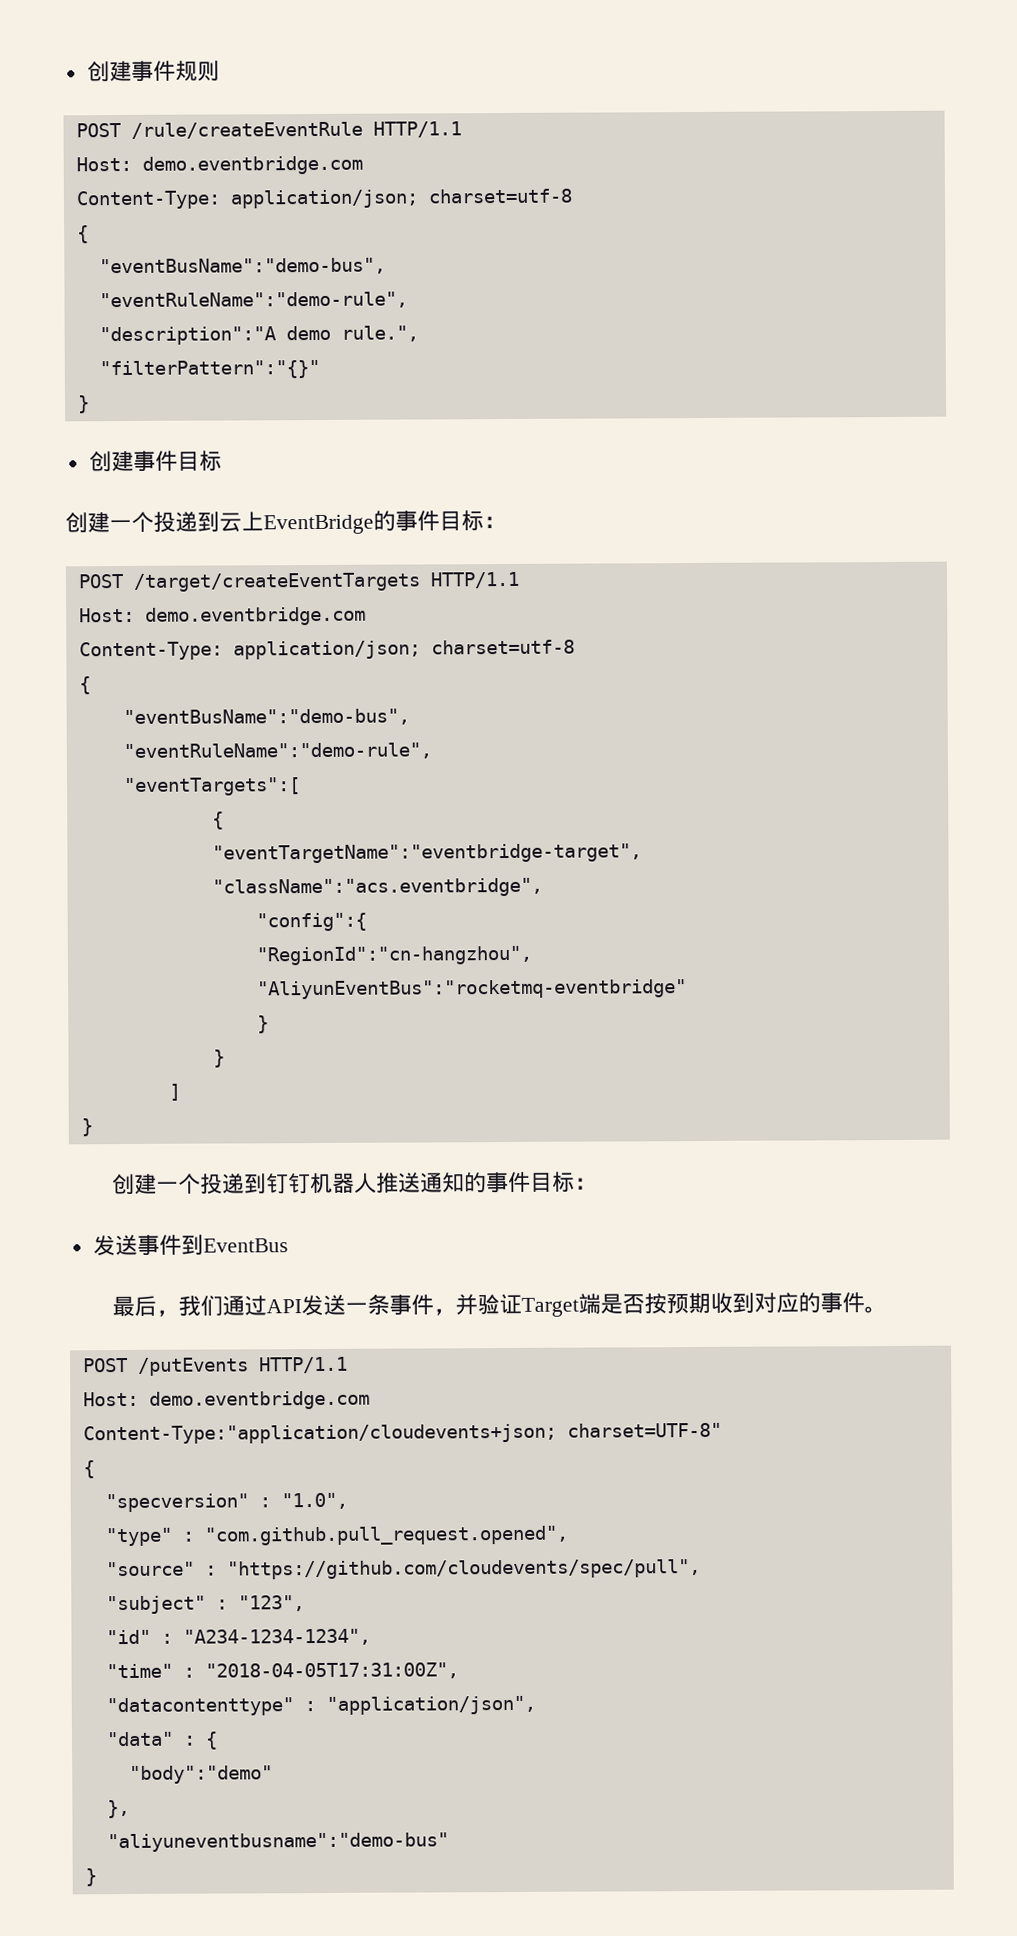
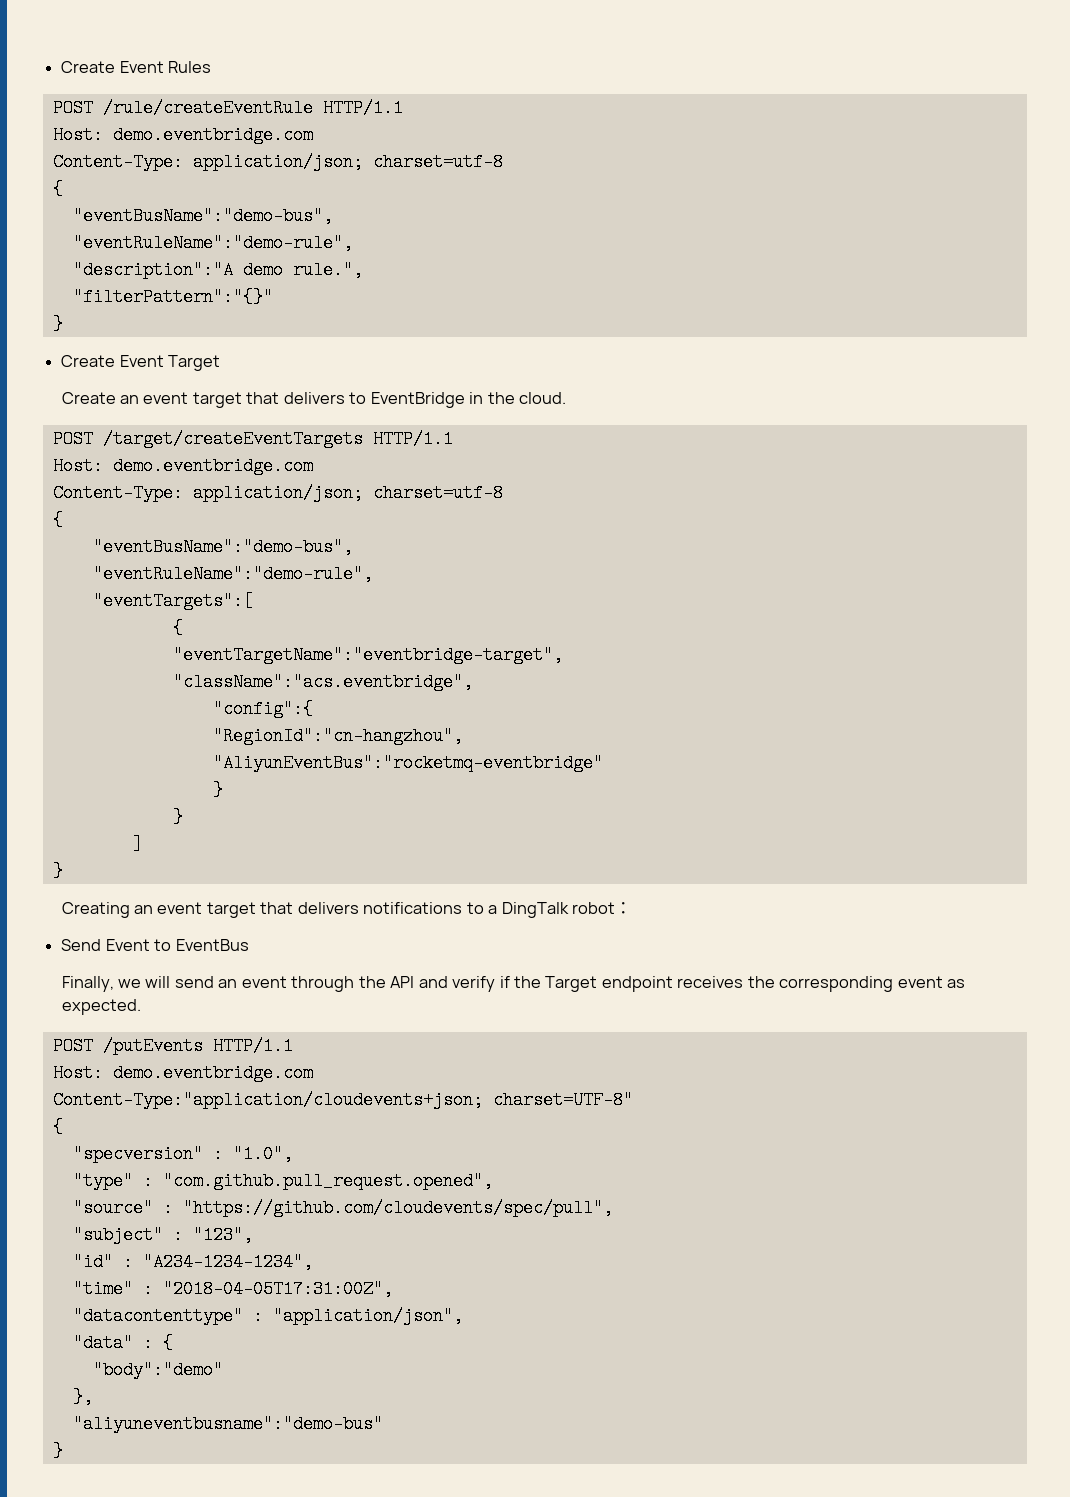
- 创建事件规则
+ Create Event Rules
- 创建事件目标
- 创建一个投递到云上EventBridge的事件目标：
+ Create Event Target
+ Create an event target that delivers to EventBridge in the cloud.
- 创建一个投递到钉钉机器人推送通知的事件目标：
- 发送事件到EventBus
- 最后，我们通过API发送一条事件，并验证Target端是否按预期收到对应的事件。
+ Creating an event target that delivers notifications to a DingTalk robot：
+ Send Event to EventBus
+ Finally, we will send an event through the API and verify if the Target endpoint receives the corresponding event as expected.

